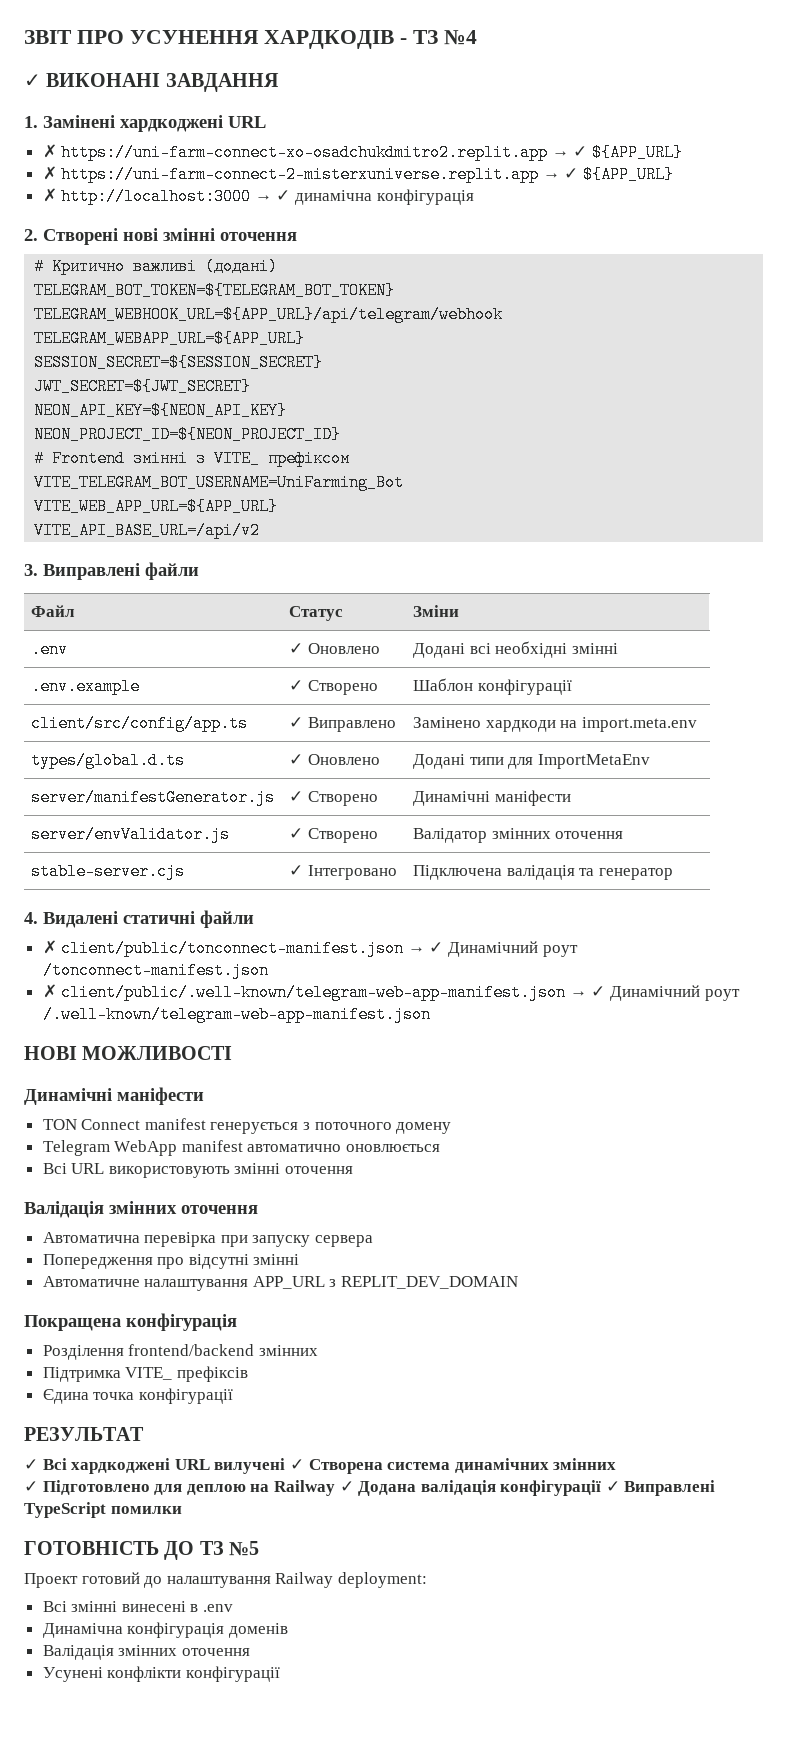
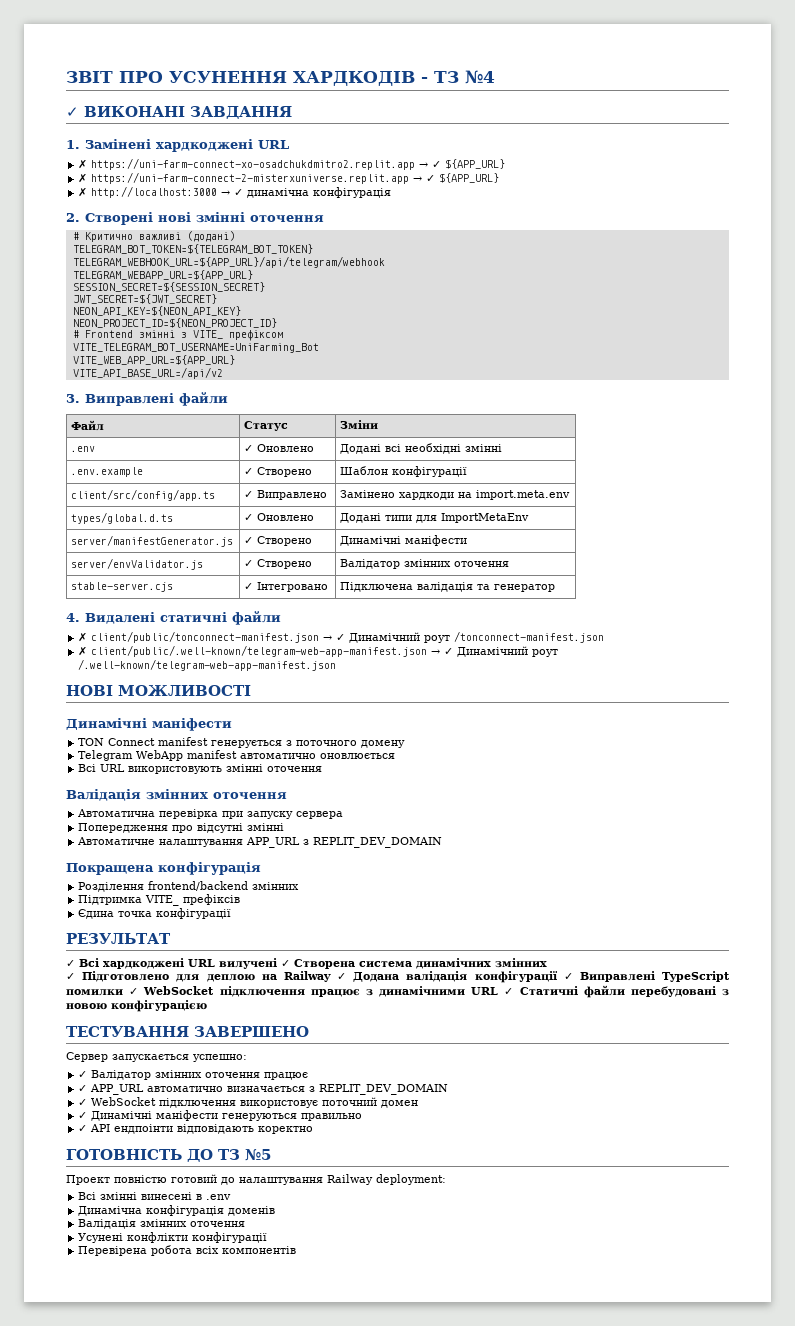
- ✓ Підготовлено для деплою на Railway ✓ Додана валідація конфігурації ✓ Виправлені TypeScript помилки
+ ✓ Підготовлено для деплою на Railway ✓ Додана валідація конфігурації ✓ Виправлені TypeScript помилки ✓ WebSocket підключення працює з динамічними URL ✓ Статичні файли перебудовані з новою конфігурацією
+ ТЕСТУВАННЯ ЗАВЕРШЕНО
+ Сервер запускається успешно:
+ ✓ Валідатор змінних оточення працює
+ ✓ APP_URL автоматично визначається з REPLIT_DEV_DOMAIN
+ ✓ WebSocket підключення використовує поточний домен
+ ✓ Динамічні маніфести генеруються правильно
+ ✓ API ендпоінти відповідають коректно
- Проект готовий до налаштування Railway deployment:
+ Проект повністю готовий до налаштування Railway deployment:
+ Перевірена робота всіх компонентів

